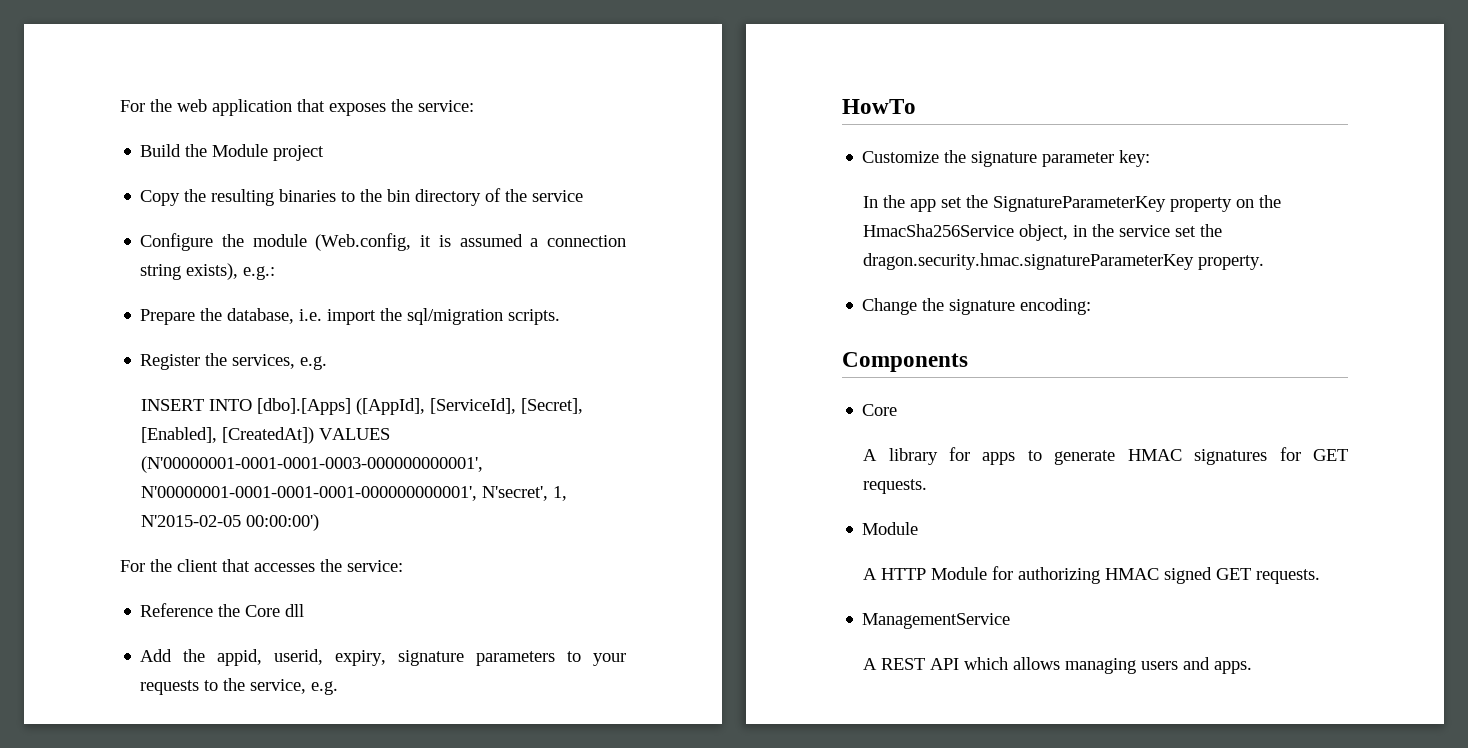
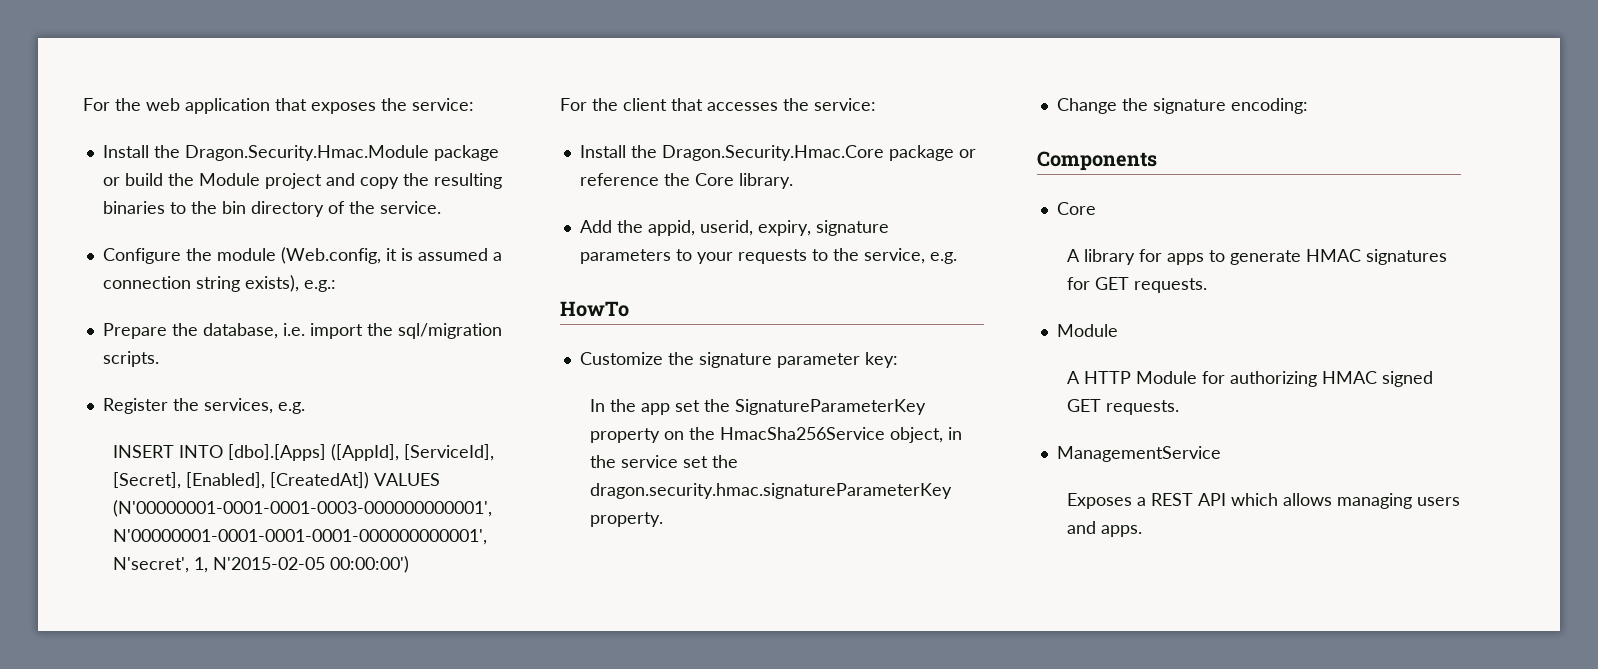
- Build the Module project
- Copy the resulting binaries to the bin directory of the service
+ Install the Dragon.Security.Hmac.Module package or build the Module project and copy the resulting binaries to the bin directory of the service.
- Reference the Core dll
+ Install the Dragon.Security.Hmac.Core package or reference the Core library.
- A REST API which allows managing users and apps.
+ Exposes a REST API which allows managing users and apps.

